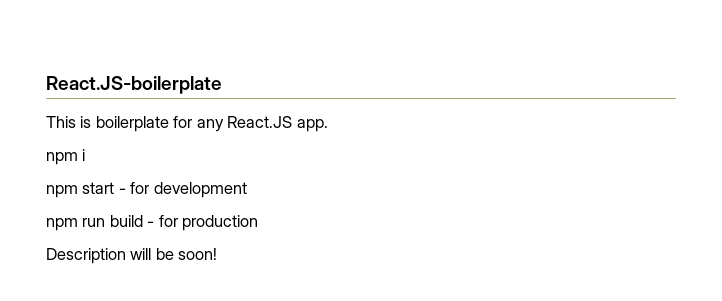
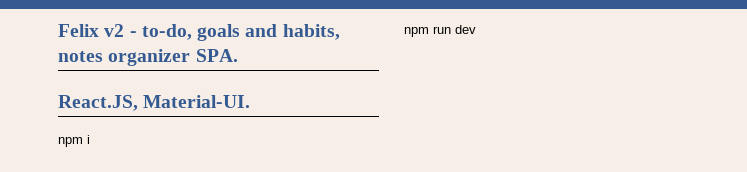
- React.JS-boilerplate
- This is boilerplate for any React.JS app.
+ Felix v2 - to-do, goals and habits, notes organizer SPA.
+ React.JS, Material-UI.
  npm i
- npm start - for development
- npm run build - for production
- Description will be soon!
+ npm run dev

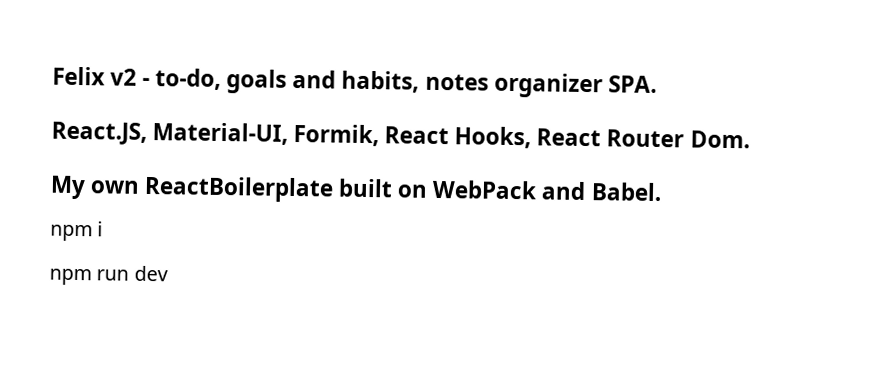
- React.JS, Material-UI.
+ React.JS, Material-UI, Formik, React Hooks, React Router Dom.
+ My own ReactBoilerplate built on WebPack and Babel.

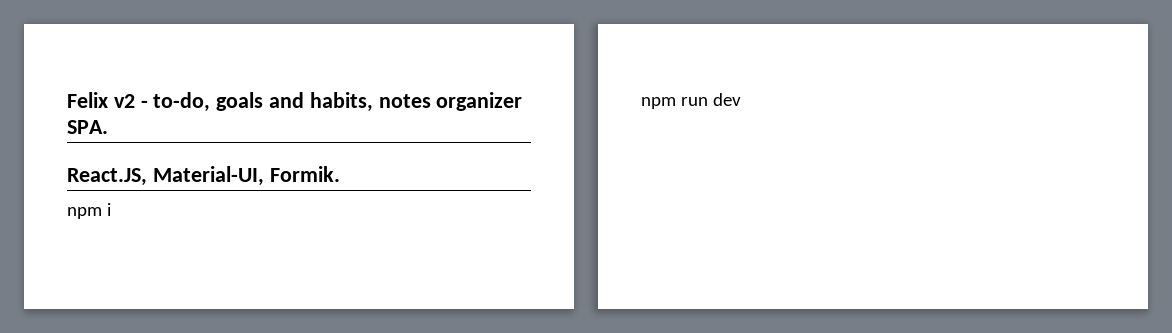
- React.JS, Material-UI, Formik, React Hooks, React Router Dom.
- My own ReactBoilerplate built on WebPack and Babel.
+ React.JS, Material-UI, Formik.

